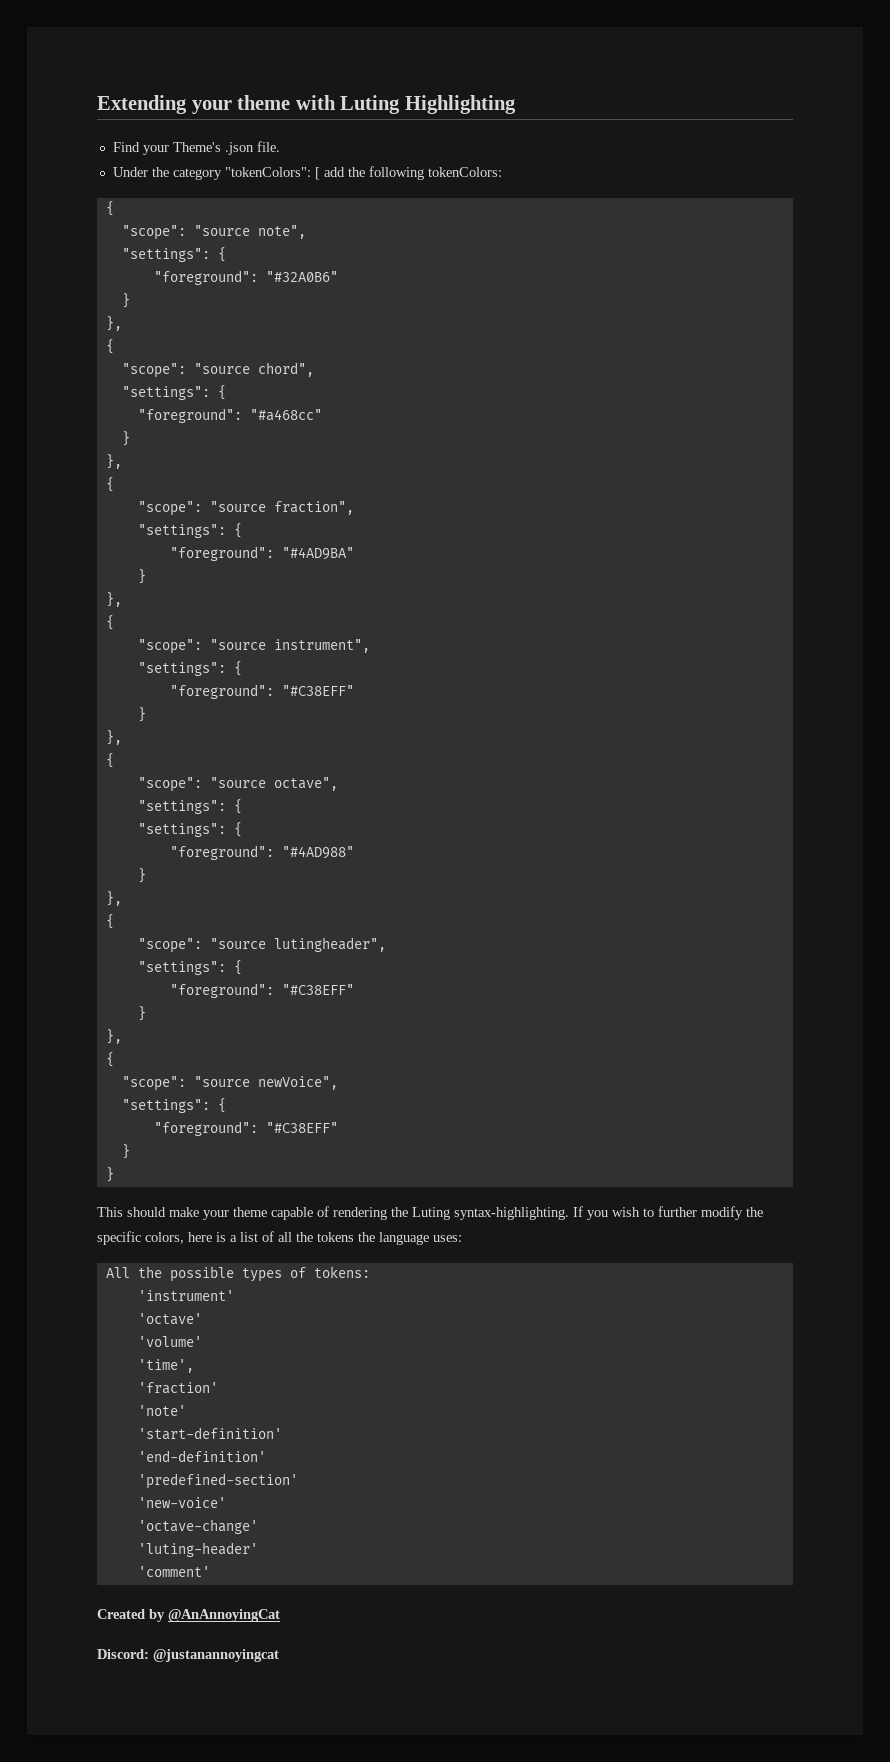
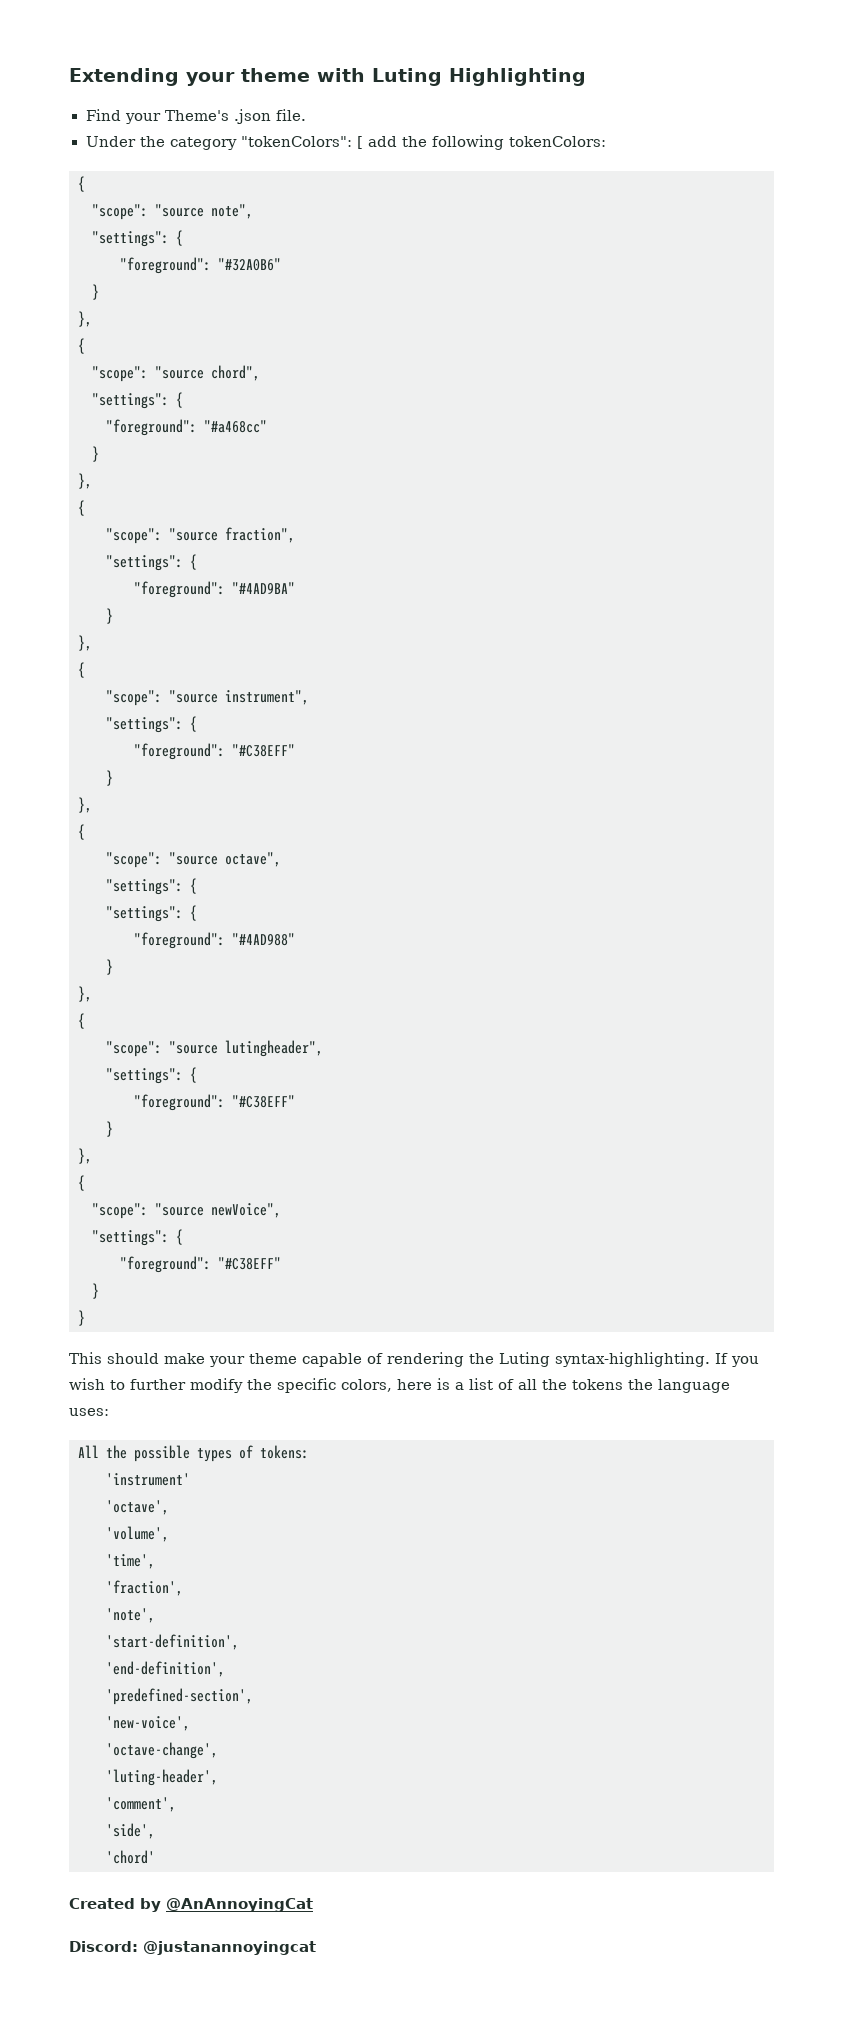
- 'octave'
- 'volume'
+ 'octave',
+ 'volume',
- 'fraction'
- 'note'
- 'start-definition'
- 'end-definition'
- 'predefined-section'
- 'new-voice'
- 'octave-change'
- 'luting-header'
- 'comment'
+ 'fraction',
+ 'note',
+ 'start-definition',
+ 'end-definition',
+ 'predefined-section',
+ 'new-voice',
+ 'octave-change',
+ 'luting-header',
+ 'comment',
+ 'side',
+ 'chord'

